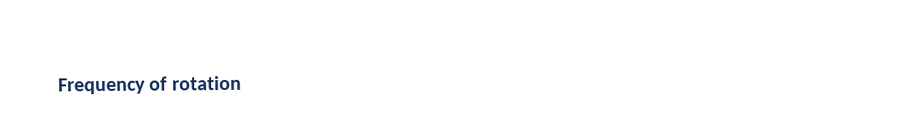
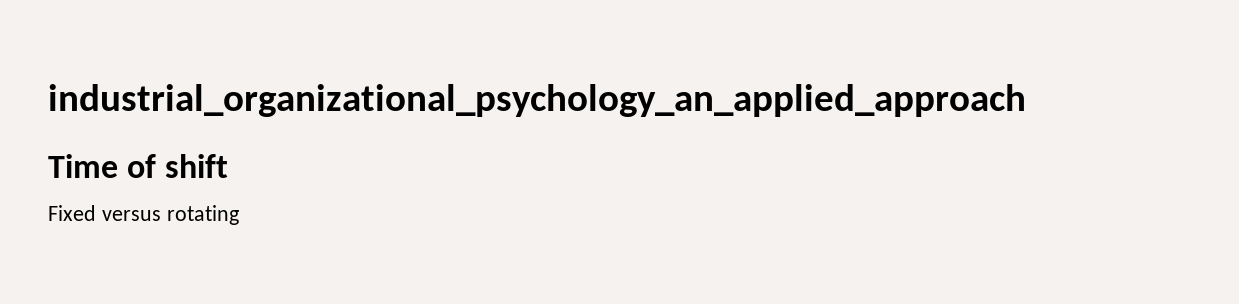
- Frequency of rotation
+ industrial_organizational_psychology_an_applied_approach
+ Time of shift
+ Fixed versus rotating

